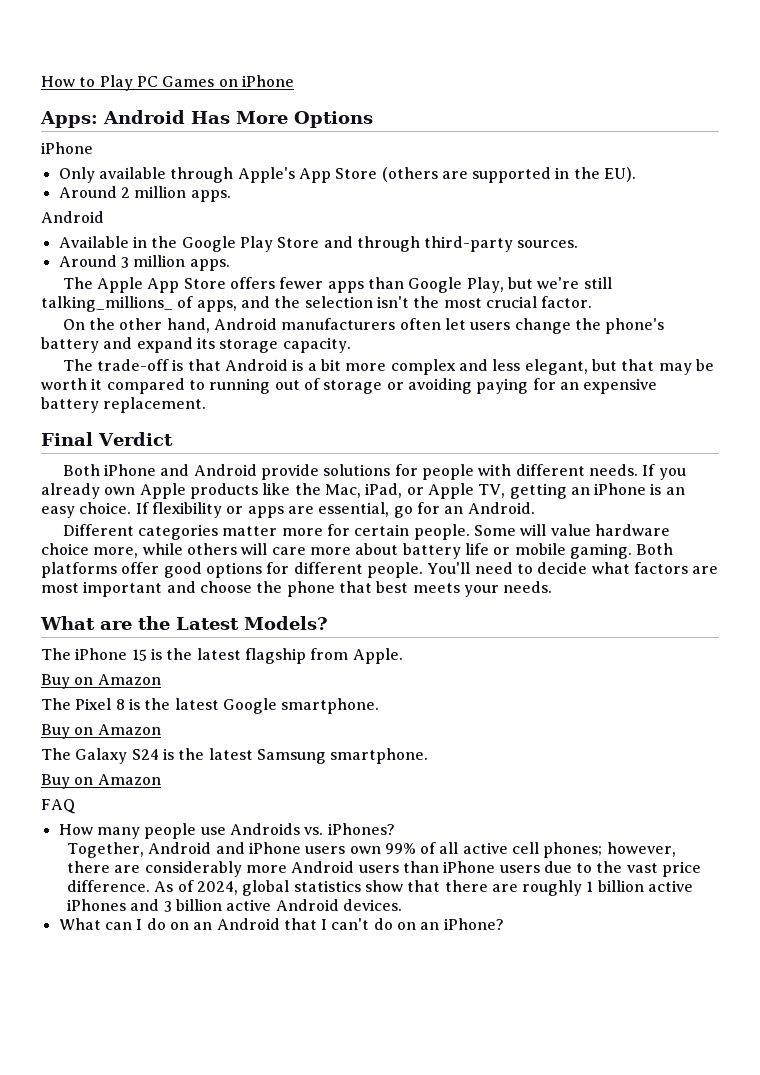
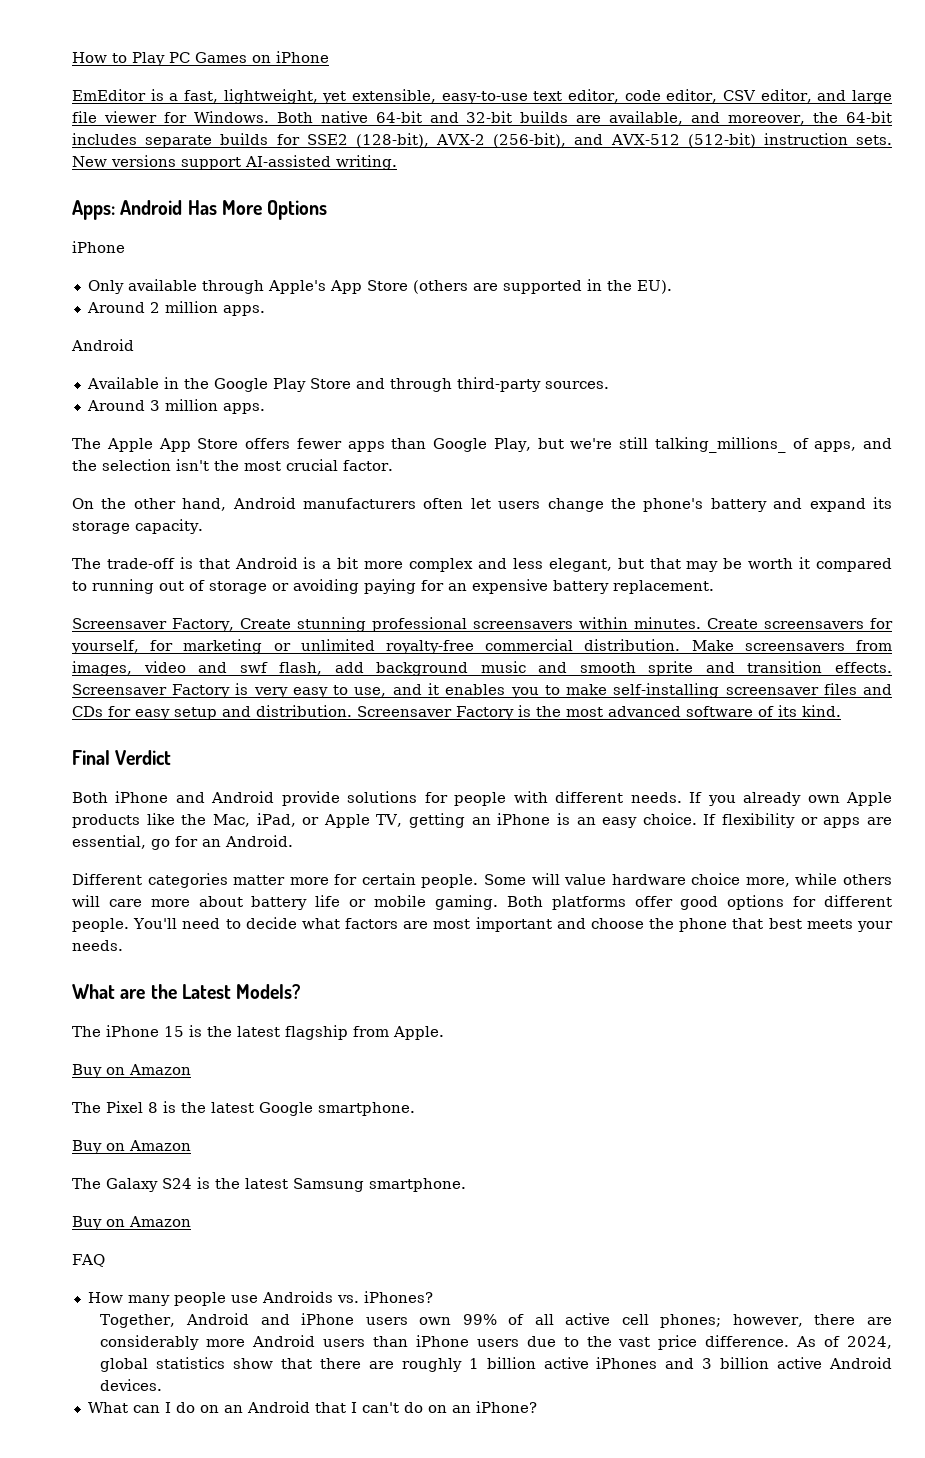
+ EmEditor is a fast, lightweight, yet extensible, easy-to-use text editor, code editor, CSV editor, and large file viewer for Windows. Both native 64-bit and 32-bit builds are available, and moreover, the 64-bit includes separate builds for SSE2 (128-bit), AVX-2 (256-bit), and AVX-512 (512-bit) instruction sets. New versions support AI-assisted writing.
+ Screensaver Factory, Create stunning professional screensavers within minutes. Create screensavers for yourself, for marketing or unlimited royalty-free commercial distribution. Make screensavers from images, video and swf flash, add background music and smooth sprite and transition effects. Screensaver Factory is very easy to use, and it enables you to make self-installing screensaver files and CDs for easy setup and distribution. Screensaver Factory is the most advanced software of its kind.

